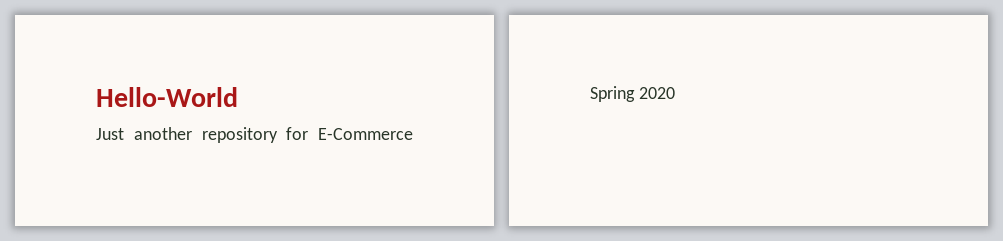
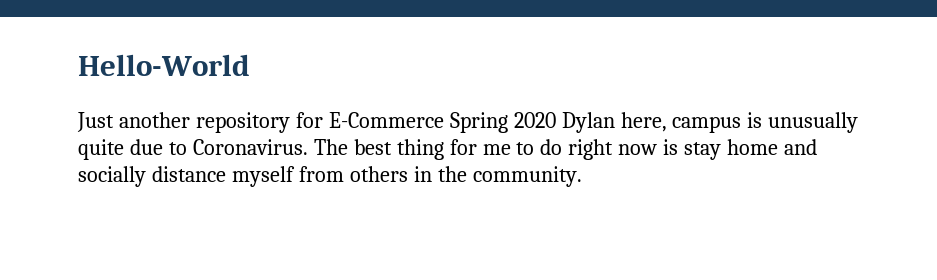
- Just another repository for E-Commerce Spring 2020
+ Just another repository for E-Commerce Spring 2020 Dylan here, campus is unusually quite due to Coronavirus. The best thing for me to do right now is stay home and socially distance myself from others in the community.

